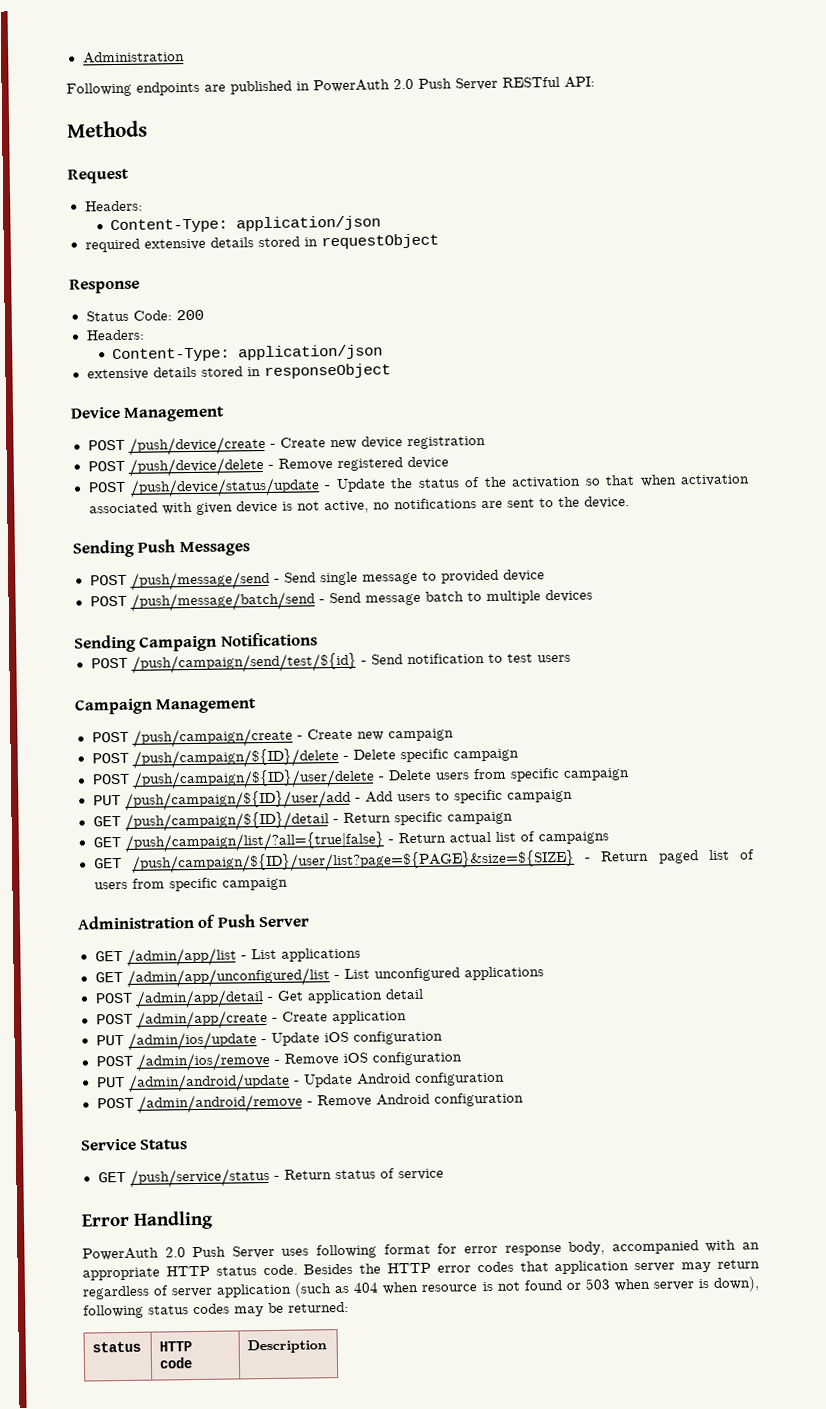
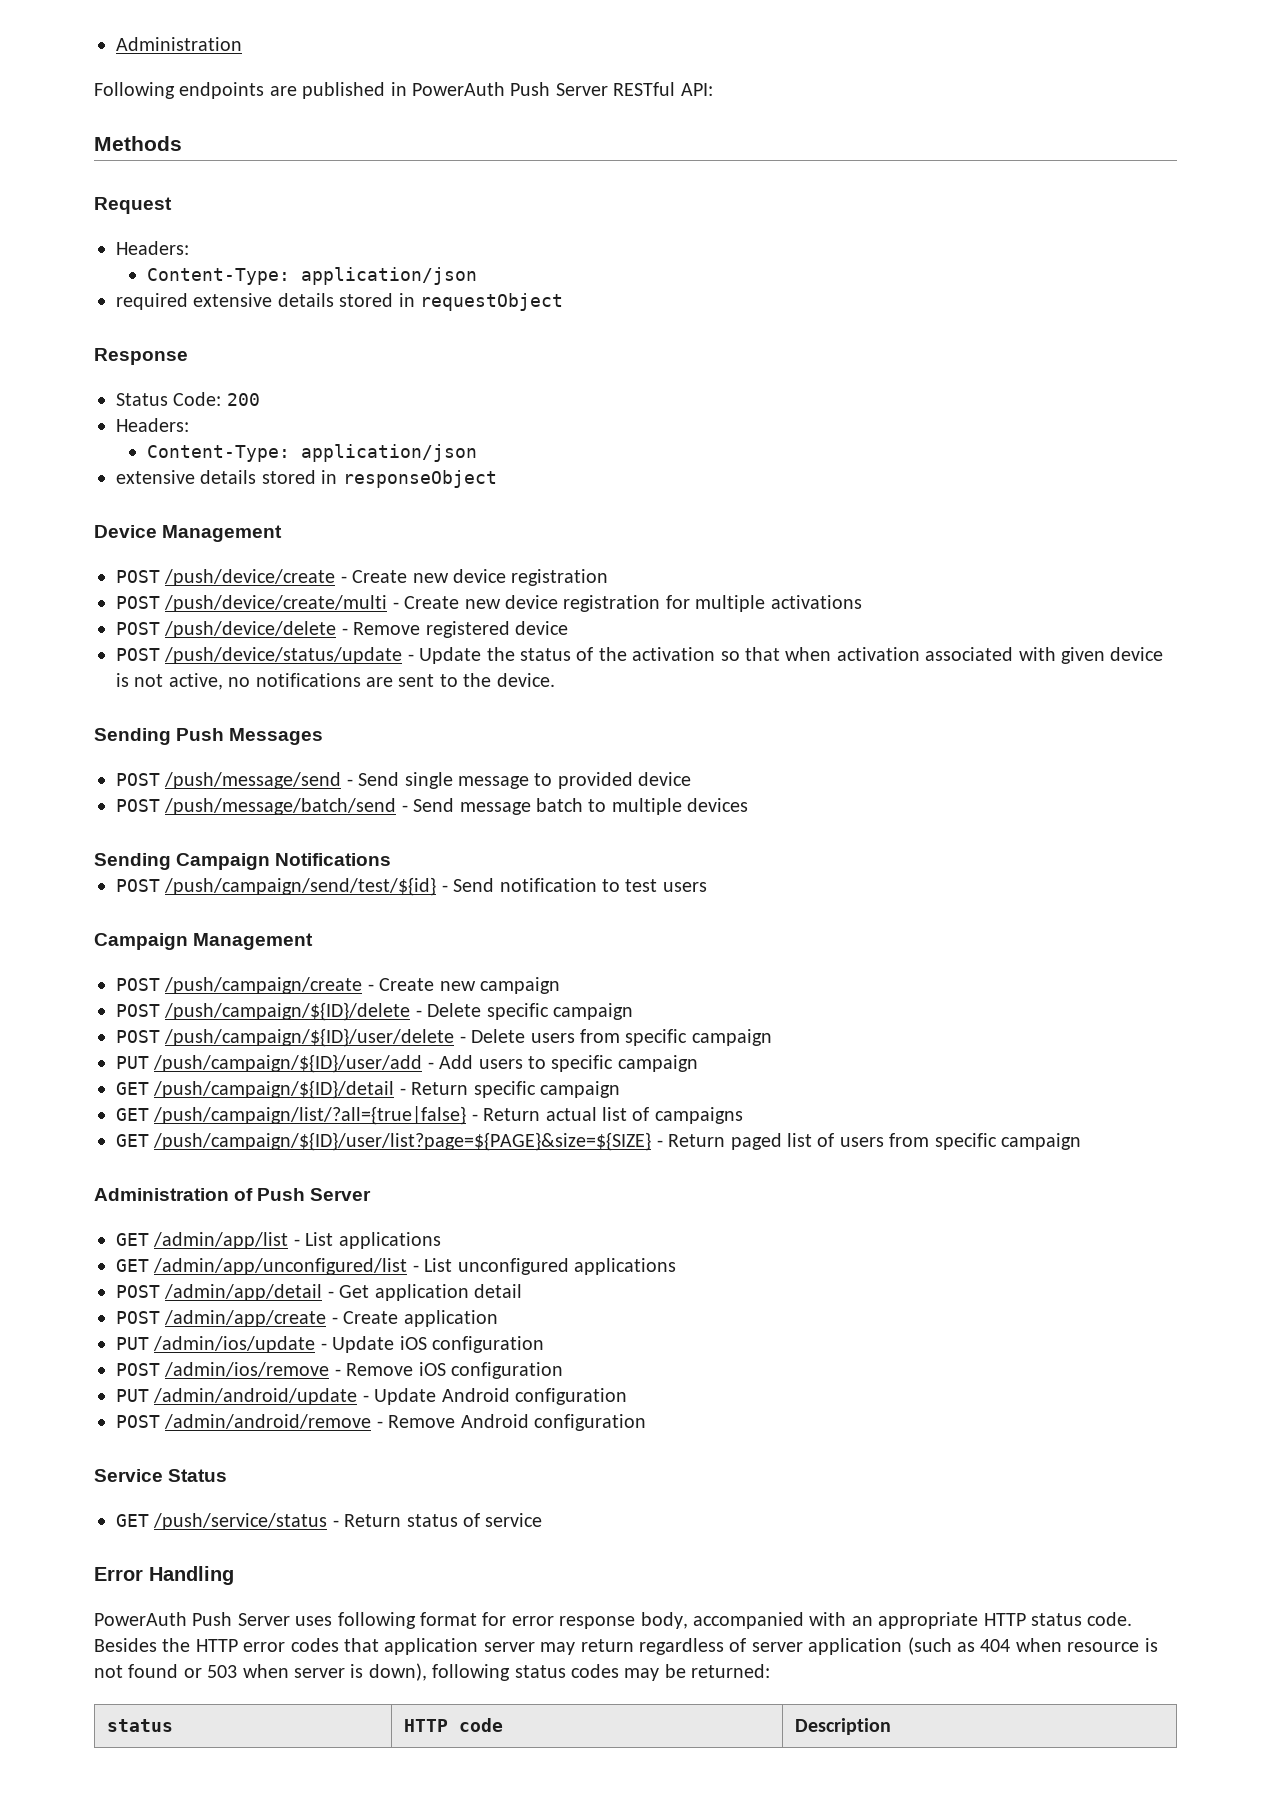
- Following endpoints are published in PowerAuth 2.0 Push Server RESTful API:
+ Following endpoints are published in PowerAuth Push Server RESTful API:
+ POST /push/device/create/multi - Create new device registration for multiple activations
- PowerAuth 2.0 Push Server uses following format for error response body, accompanied with an appropriate HTTP status code.
+ PowerAuth Push Server uses following format for error response body, accompanied with an appropriate HTTP status code.

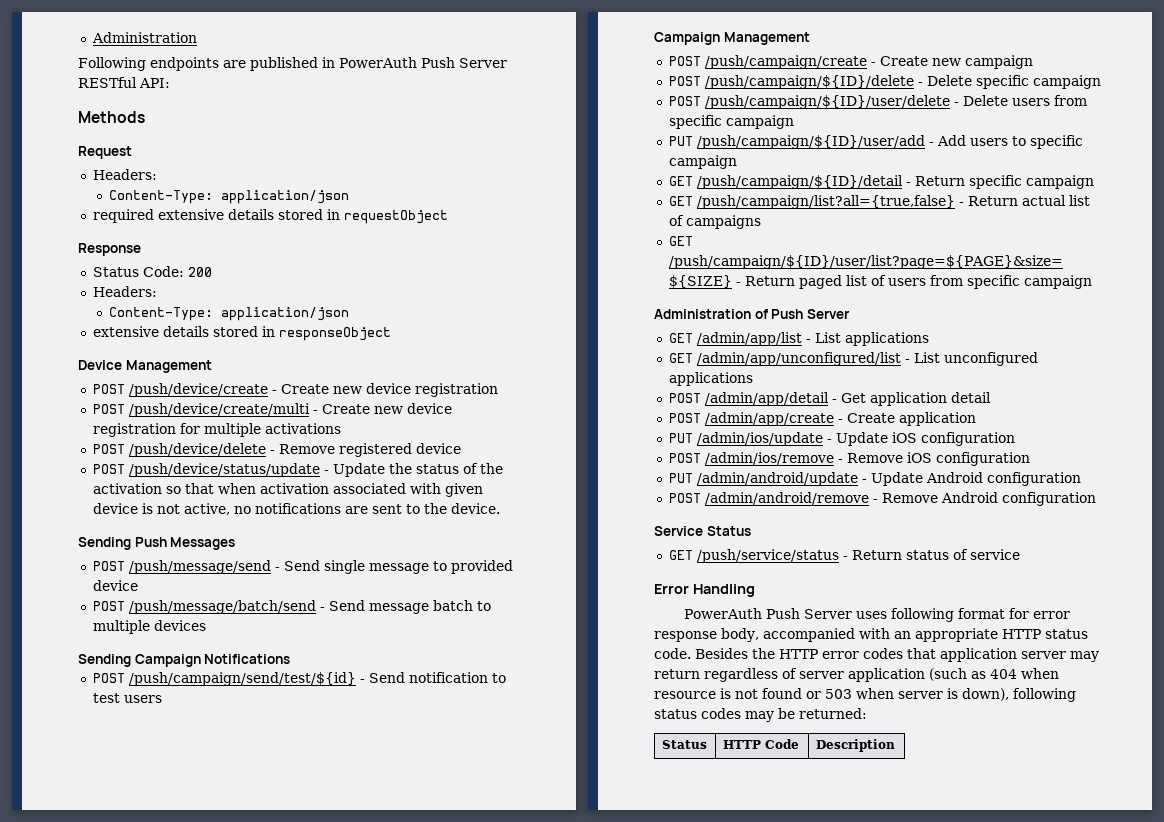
- GET /push/campaign/list/?all={true|false} - Return actual list of campaigns
+ GET /push/campaign/list?all={true,false} - Return actual list of campaigns
- status | HTTP code | Description
+ Status | HTTP Code | Description

